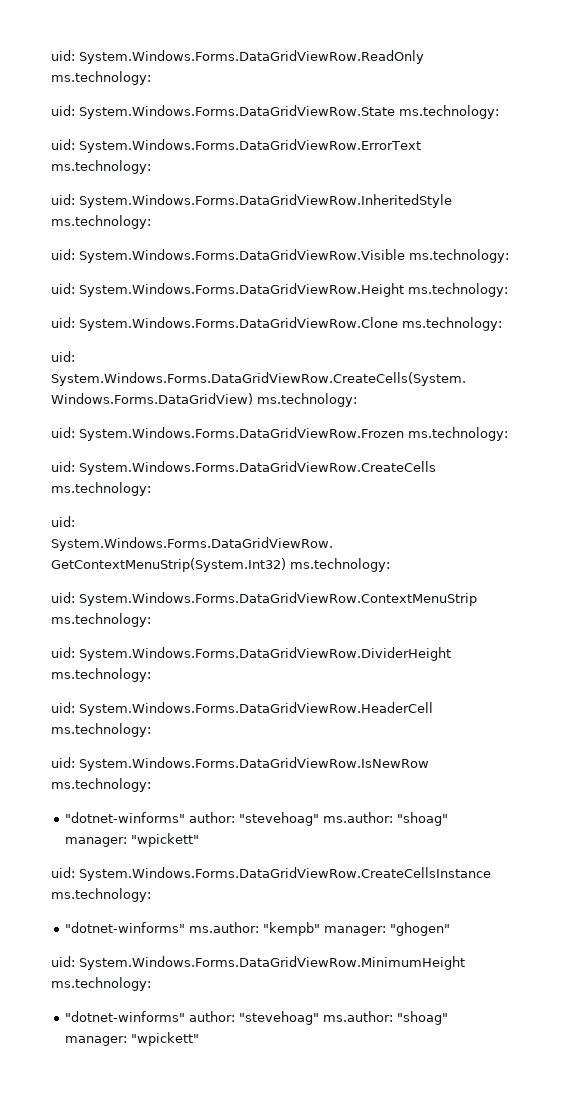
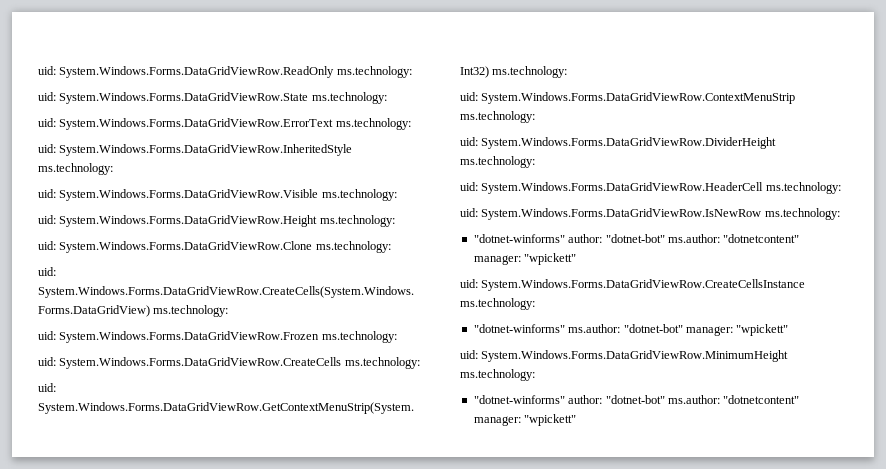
  uid: System.Windows.Forms.DataGridViewRow.IsNewRow ms.technology:
- "dotnet-winforms" author: "stevehoag" ms.author: "shoag" manager: "wpickett"
+ "dotnet-winforms" author: "dotnet-bot" ms.author: "dotnetcontent" manager: "wpickett"
- "dotnet-winforms" ms.author: "kempb" manager: "ghogen"
+ "dotnet-winforms" ms.author: "dotnet-bot" manager: "wpickett"
  uid: System.Windows.Forms.DataGridViewRow.MinimumHeight ms.technology:
- "dotnet-winforms" author: "stevehoag" ms.author: "shoag" manager: "wpickett"
+ "dotnet-winforms" author: "dotnet-bot" ms.author: "dotnetcontent" manager: "wpickett"

